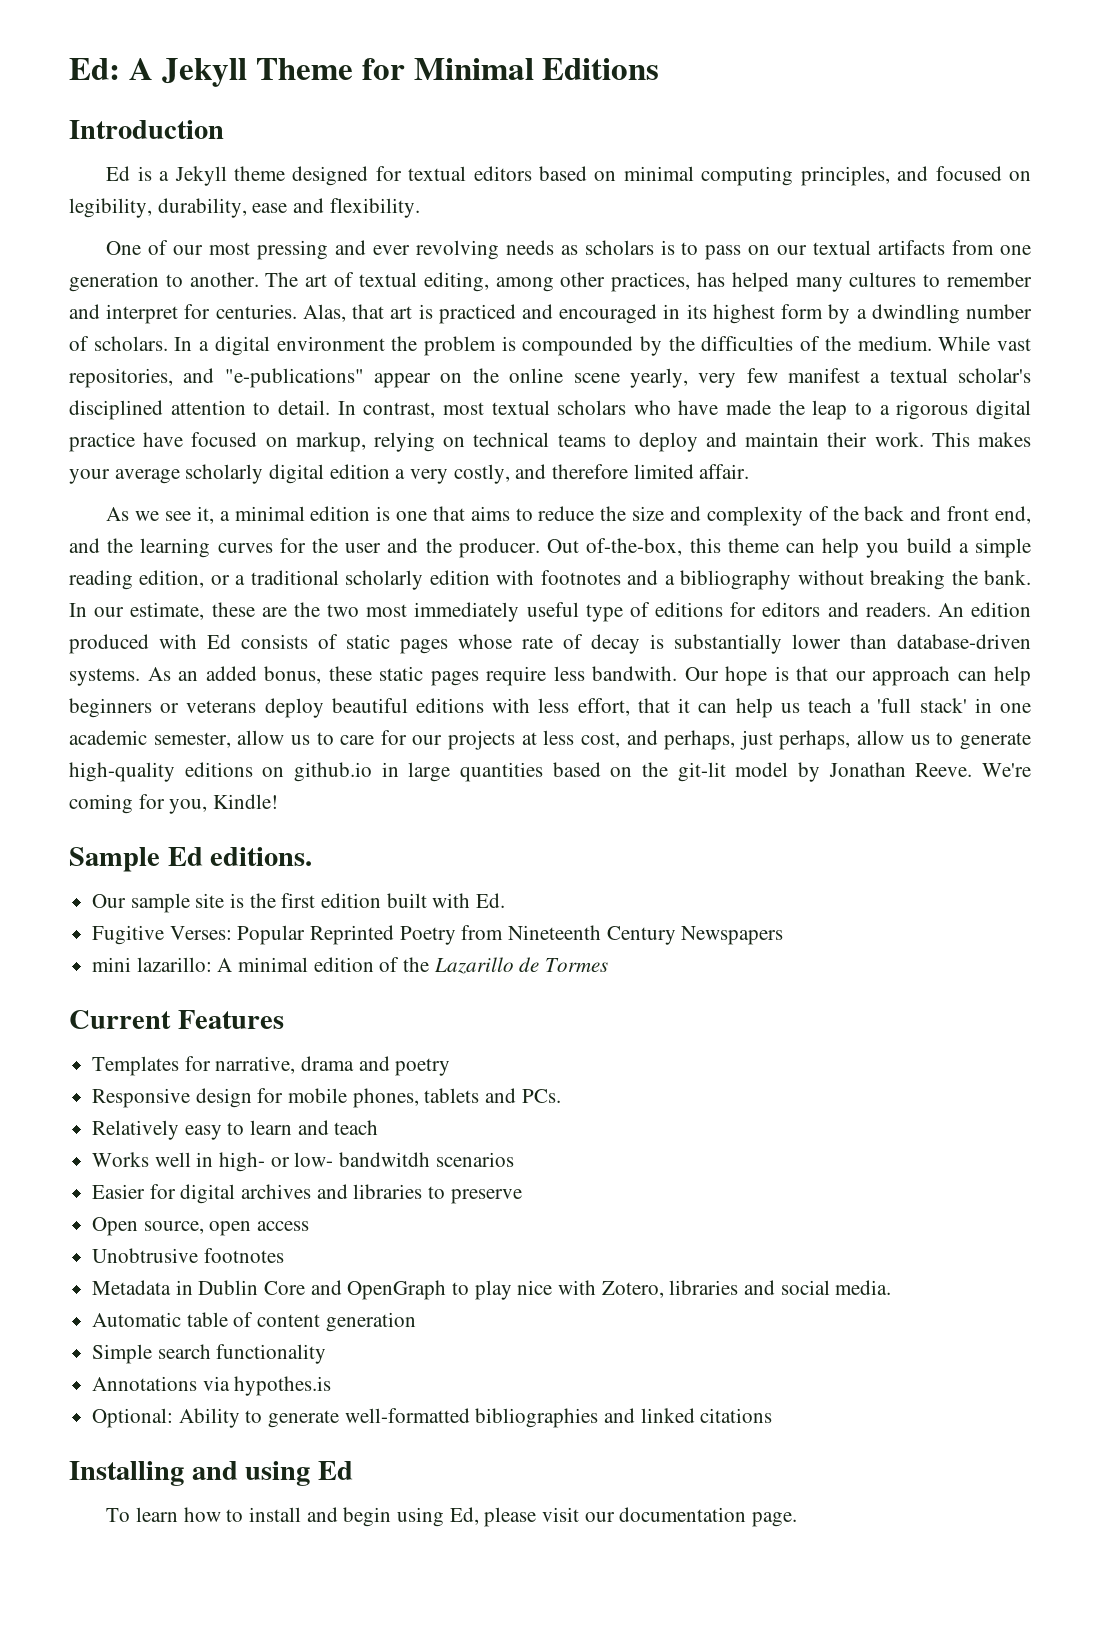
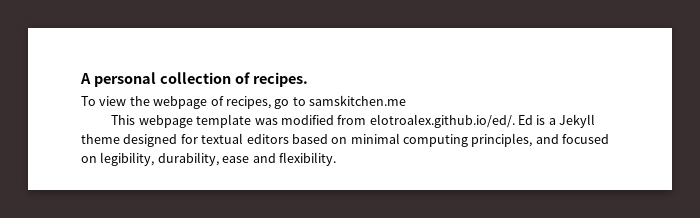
- Ed: A Jekyll Theme for Minimal Editions
- Introduction
- Ed is a Jekyll theme designed for textual editors based on minimal computing principles, and focused on legibility, durability, ease and flexibility.
+ A personal collection of recipes.
+ To view the webpage of recipes, go to samskitchen.me
+ This webpage template was modified from elotroalex.github.io/ed/. Ed is a Jekyll theme designed for textual editors based on minimal computing principles, and focused on legibility, durability, ease and flexibility.
- One of our most pressing and ever revolving needs as scholars is to pass on our textual artifacts from one generation to another. The art of textual editing, among other practices, has helped many cultures to remember and interpret for centuries. Alas, that art is practiced and encouraged in its highest form by a dwindling number of scholars. In a digital environment the problem is compounded by the difficulties of the medium. While vast repositories, and "e-publications" appear on the online scene yearly, very few manifest a textual scholar's disciplined attention to detail. In contrast, most textual scholars who have made the leap to a rigorous digital practice have focused on markup, relying on technical teams to deploy and maintain their work. This makes your average scholarly digital edition a very costly, and therefore limited affair.
- As we see it, a minimal edition is one that aims to reduce the size and complexity of the back and front end, and the learning curves for the user and the producer. Out of-the-box, this theme can help you build a simple reading edition, or a traditional scholarly edition with footnotes and a bibliography without breaking the bank. In our estimate, these are the two most immediately useful type of editions for editors and readers. An edition produced with Ed consists of static pages whose rate of decay is substantially lower than database-driven systems. As an added bonus, these static pages require less bandwith. Our hope is that our approach can help beginners or veterans deploy beautiful editions with less effort, that it can help us teach a 'full stack' in one academic semester, allow us to care for our projects at less cost, and perhaps, just perhaps, allow us to generate high-quality editions on github.io in large quantities based on the git-lit model by Jonathan Reeve. We're coming for you, Kindle!
- Sample Ed editions.
- Our sample site is the first edition built with Ed.
- Fugitive Verses: Popular Reprinted Poetry from Nineteenth Century Newspapers
- mini lazarillo: A minimal edition of the Lazarillo de Tormes
- Current Features
- Templates for narrative, drama and poetry
- Responsive design for mobile phones, tablets and PCs.
- Relatively easy to learn and teach
- Works well in high- or low- bandwitdh scenarios
- Easier for digital archives and libraries to preserve
- Open source, open access
- Unobtrusive footnotes
- Metadata in Dublin Core and OpenGraph to play nice with Zotero, libraries and social media.
- Automatic table of content generation
- Simple search functionality
- Annotations via hypothes.is
- Optional: Ability to generate well-formatted bibliographies and linked citations
- Installing and using Ed
- To learn how to install and begin using Ed, please visit our documentation page.

